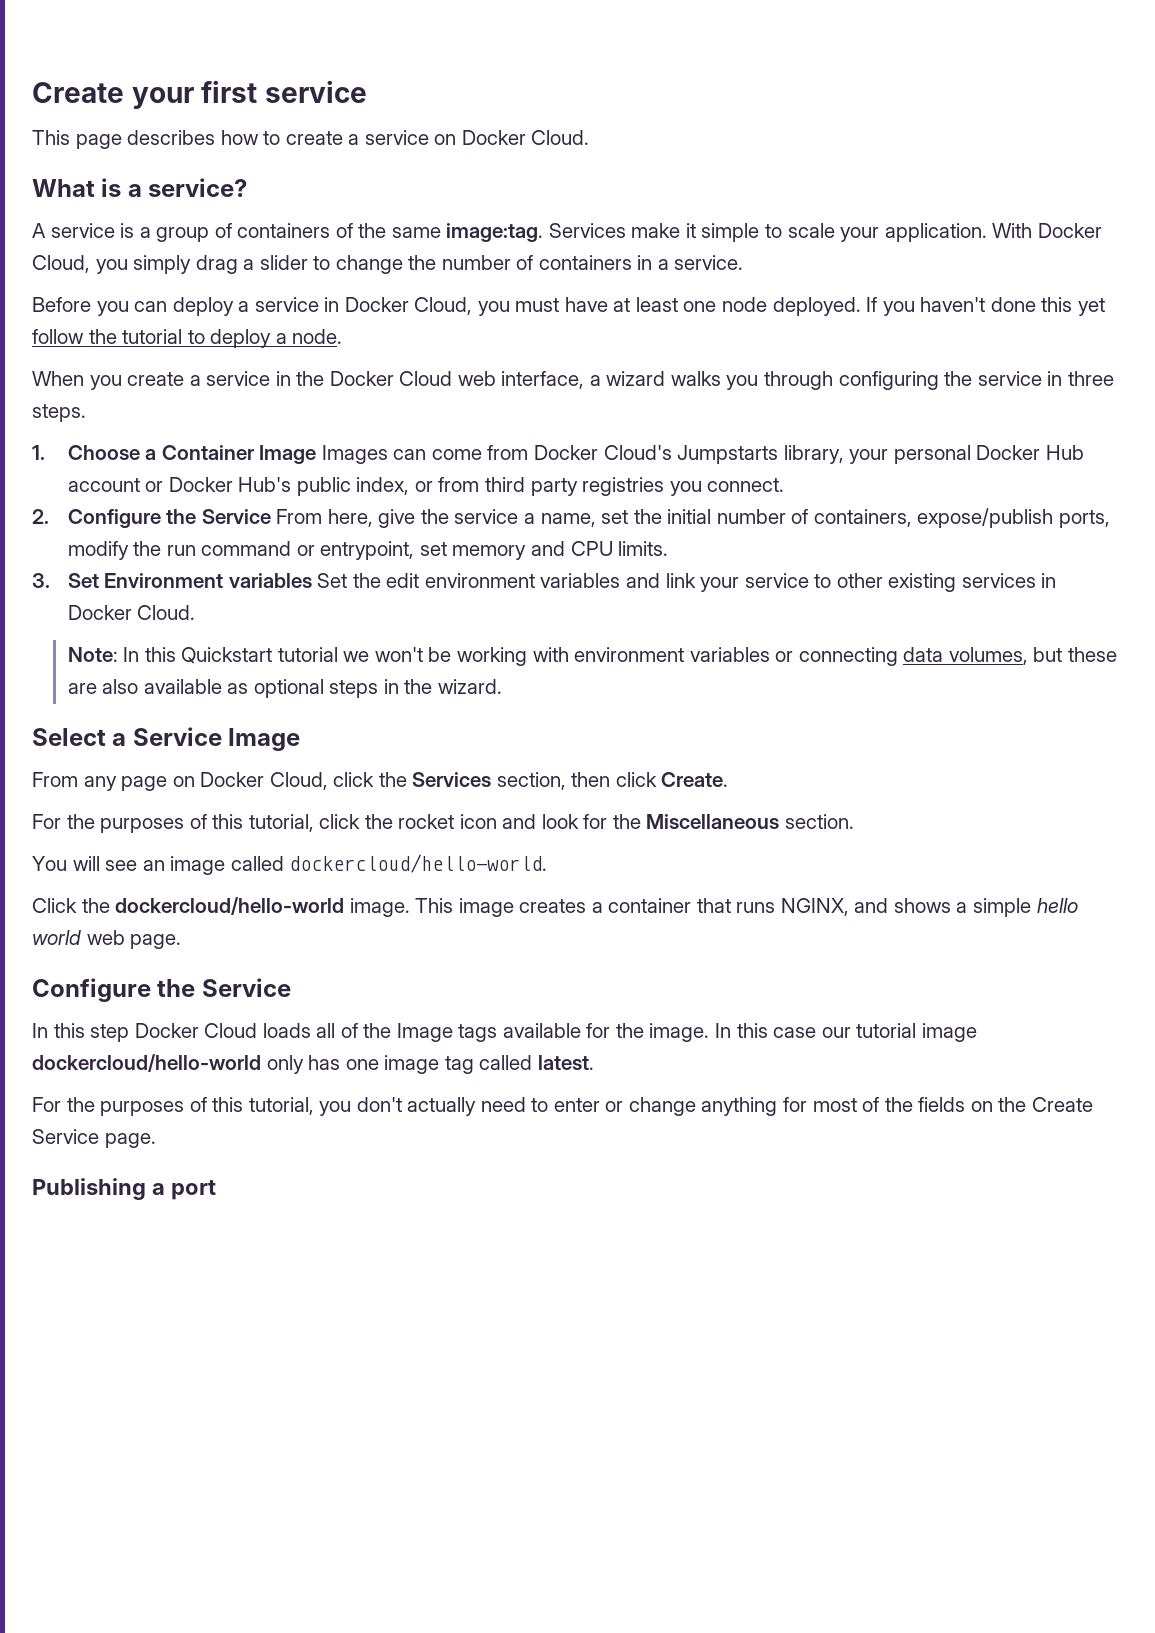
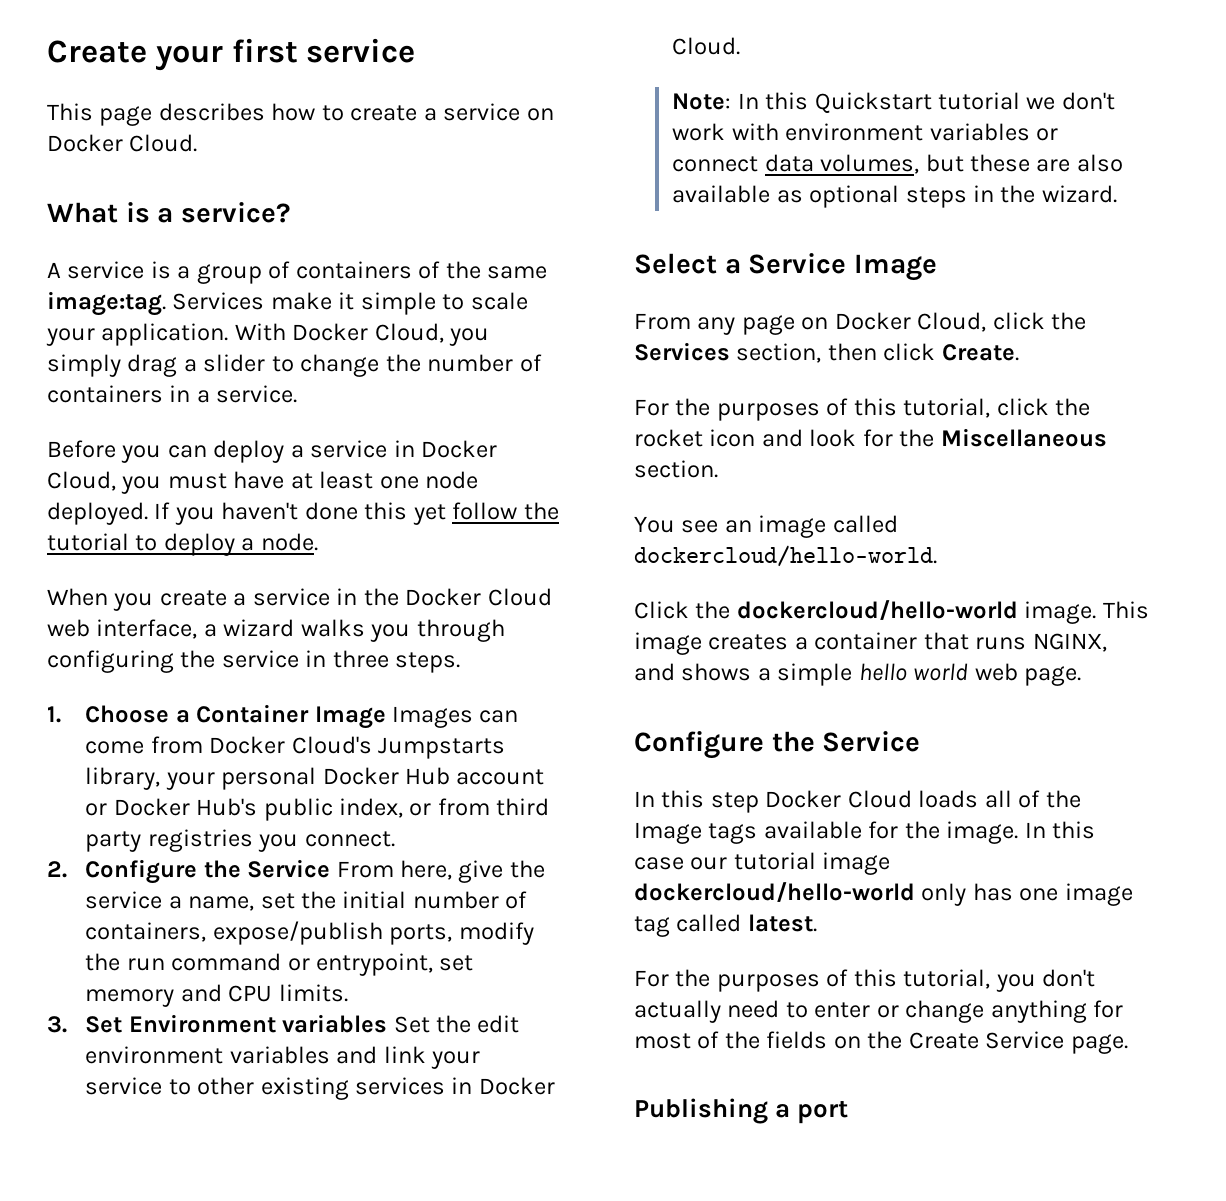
- Note: In this Quickstart tutorial we won't be working with environment variables or connecting data volumes, but these are also available as optional steps in the wizard.
+ Note: In this Quickstart tutorial we don't work with environment variables or connect data volumes, but these are also available as optional steps in the wizard.
- You will see an image called dockercloud/hello-world.
+ You see an image called dockercloud/hello-world.

